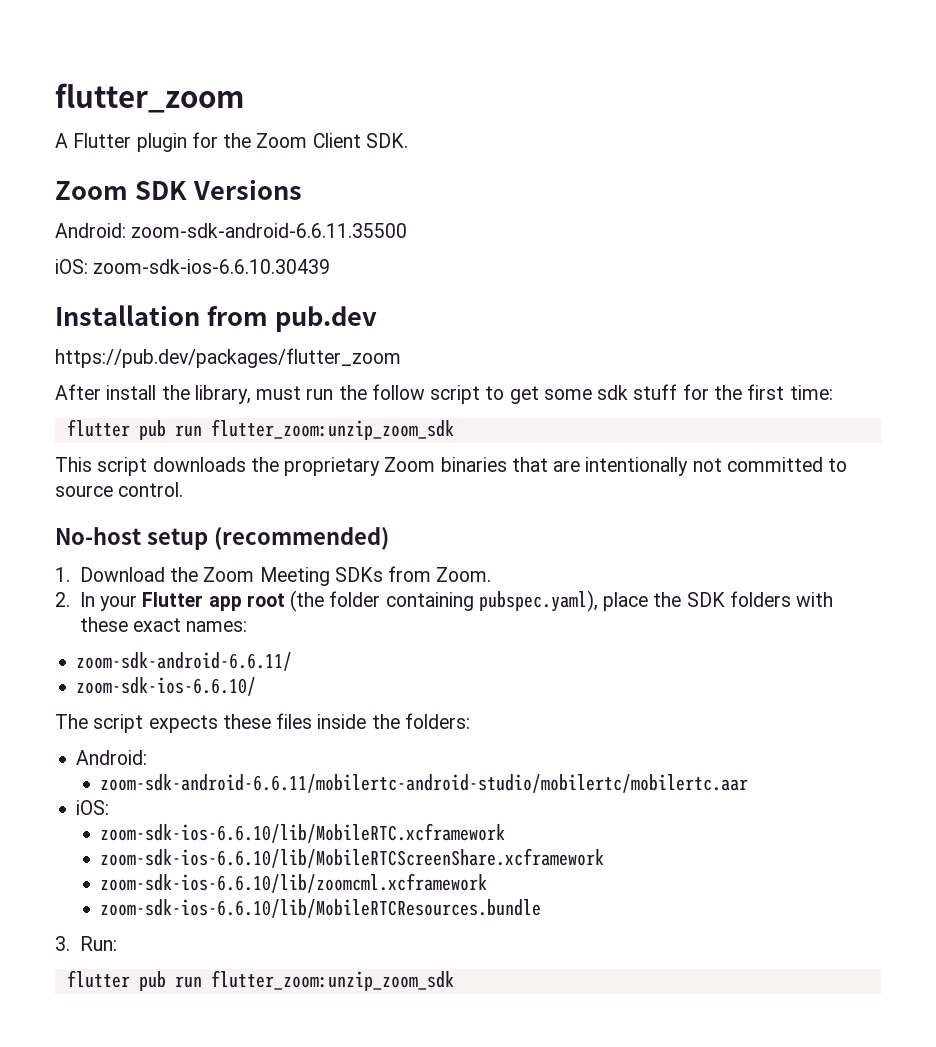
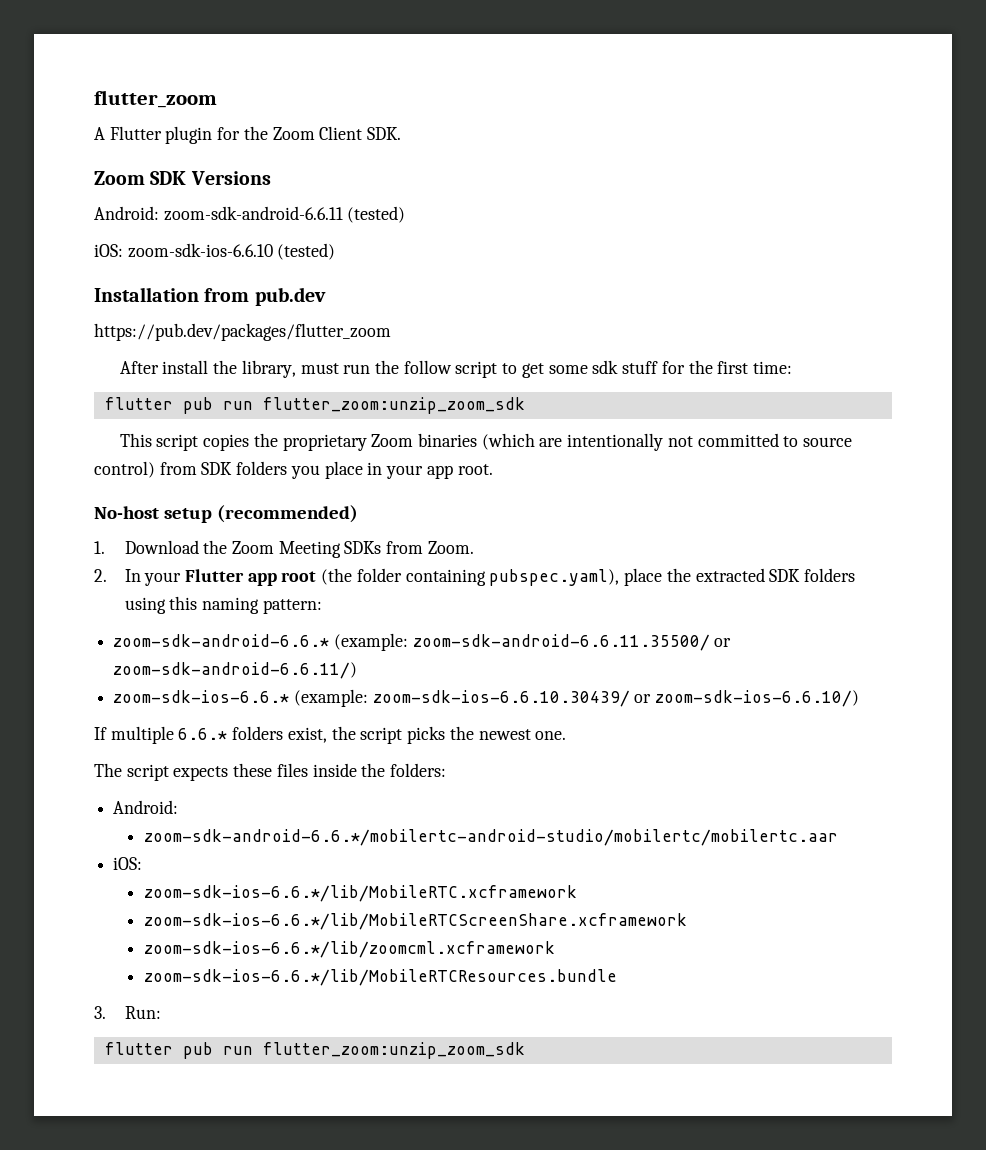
- Android: zoom-sdk-android-6.6.11.35500
- iOS: zoom-sdk-ios-6.6.10.30439
+ Android: zoom-sdk-android-6.6.11 (tested)
+ iOS: zoom-sdk-ios-6.6.10 (tested)
- This script downloads the proprietary Zoom binaries that are intentionally not committed to source control.
+ This script copies the proprietary Zoom binaries (which are intentionally not committed to source control) from SDK folders you place in your app root.
- 2. In your Flutter app root (the folder containing pubspec.yaml), place the SDK folders with these exact names:
- zoom-sdk-android-6.6.11/
- zoom-sdk-ios-6.6.10/
+ 2. In your Flutter app root (the folder containing pubspec.yaml), place the extracted SDK folders using this naming pattern:
+ zoom-sdk-android-6.6.* (example: zoom-sdk-android-6.6.11.35500/ or zoom-sdk-android-6.6.11/)
+ zoom-sdk-ios-6.6.* (example: zoom-sdk-ios-6.6.10.30439/ or zoom-sdk-ios-6.6.10/)
+ If multiple 6.6.* folders exist, the script picks the newest one.
- zoom-sdk-android-6.6.11/mobilertc-android-studio/mobilertc/mobilertc.aar
+ zoom-sdk-android-6.6.*/mobilertc-android-studio/mobilertc/mobilertc.aar
- zoom-sdk-ios-6.6.10/lib/MobileRTC.xcframework
- zoom-sdk-ios-6.6.10/lib/MobileRTCScreenShare.xcframework
- zoom-sdk-ios-6.6.10/lib/zoomcml.xcframework
- zoom-sdk-ios-6.6.10/lib/MobileRTCResources.bundle
+ zoom-sdk-ios-6.6.*/lib/MobileRTC.xcframework
+ zoom-sdk-ios-6.6.*/lib/MobileRTCScreenShare.xcframework
+ zoom-sdk-ios-6.6.*/lib/zoomcml.xcframework
+ zoom-sdk-ios-6.6.*/lib/MobileRTCResources.bundle

